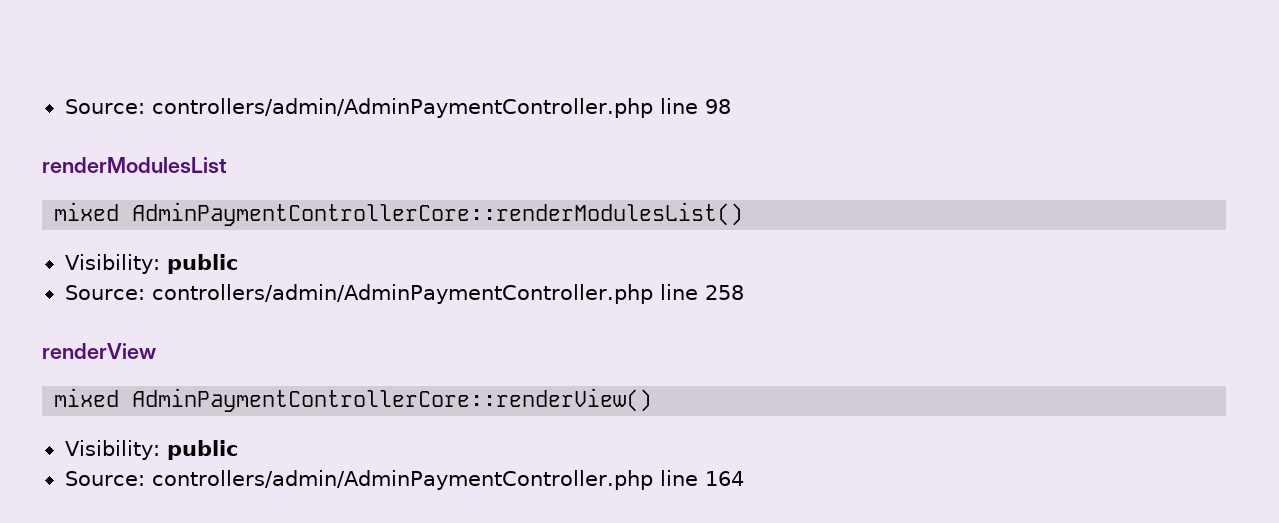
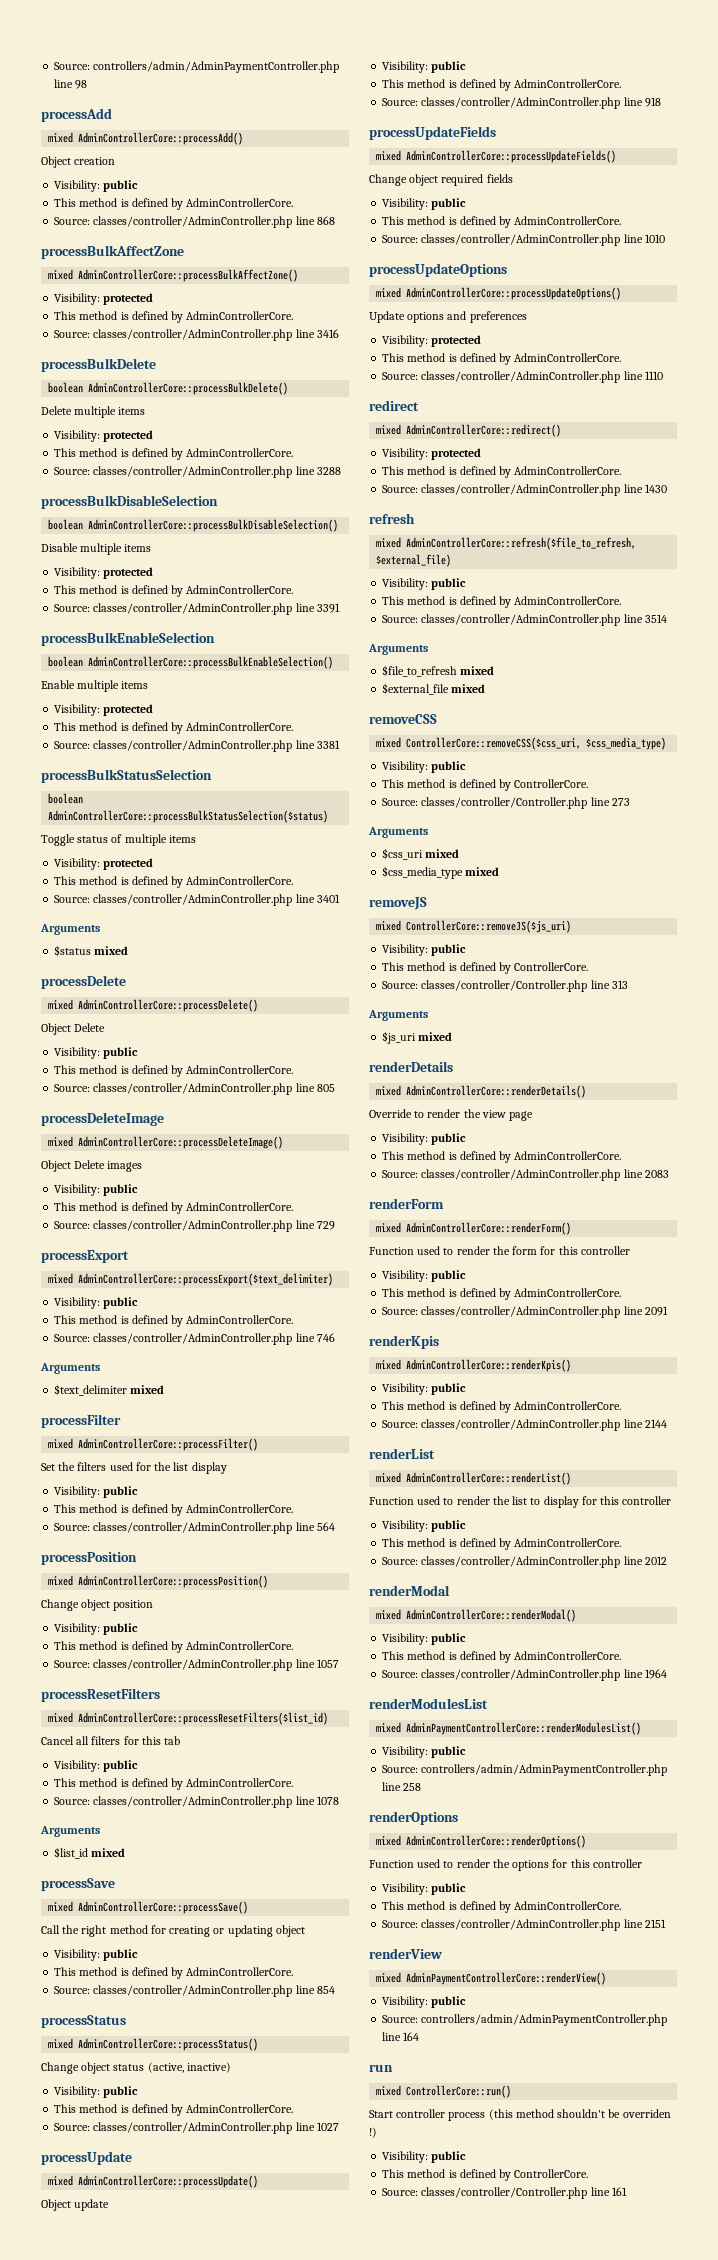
+ processAdd
+ mixed AdminControllerCore::processAdd()
+ Object creation
+ Visibility: public
+ This method is defined by AdminControllerCore.
+ Source: classes/controller/AdminController.php line 868
+ processBulkAffectZone
+ mixed AdminControllerCore::processBulkAffectZone()
+ Visibility: protected
+ This method is defined by AdminControllerCore.
+ Source: classes/controller/AdminController.php line 3416
+ processBulkDelete
+ boolean AdminControllerCore::processBulkDelete()
+ Delete multiple items
+ Visibility: protected
+ This method is defined by AdminControllerCore.
+ Source: classes/controller/AdminController.php line 3288
+ processBulkDisableSelection
+ boolean AdminControllerCore::processBulkDisableSelection()
+ Disable multiple items
+ Visibility: protected
+ This method is defined by AdminControllerCore.
+ Source: classes/controller/AdminController.php line 3391
+ processBulkEnableSelection
+ boolean AdminControllerCore::processBulkEnableSelection()
+ Enable multiple items
+ Visibility: protected
+ This method is defined by AdminControllerCore.
+ Source: classes/controller/AdminController.php line 3381
+ processBulkStatusSelection
+ boolean AdminControllerCore::processBulkStatusSelection($status)
+ Toggle status of multiple items
+ Visibility: protected
+ This method is defined by AdminControllerCore.
+ Source: classes/controller/AdminController.php line 3401
+ Arguments
+ $status mixed
+ processDelete
+ mixed AdminControllerCore::processDelete()
+ Object Delete
+ Visibility: public
+ This method is defined by AdminControllerCore.
+ Source: classes/controller/AdminController.php line 805
+ processDeleteImage
+ mixed AdminControllerCore::processDeleteImage()
+ Object Delete images
+ Visibility: public
+ This method is defined by AdminControllerCore.
+ Source: classes/controller/AdminController.php line 729
+ processExport
+ mixed AdminControllerCore::processExport($text_delimiter)
+ Visibility: public
+ This method is defined by AdminControllerCore.
+ Source: classes/controller/AdminController.php line 746
+ Arguments
+ $text_delimiter mixed
+ processFilter
+ mixed AdminControllerCore::processFilter()
+ Set the filters used for the list display
+ Visibility: public
+ This method is defined by AdminControllerCore.
+ Source: classes/controller/AdminController.php line 564
+ processPosition
+ mixed AdminControllerCore::processPosition()
+ Change object position
+ Visibility: public
+ This method is defined by AdminControllerCore.
+ Source: classes/controller/AdminController.php line 1057
+ processResetFilters
+ mixed AdminControllerCore::processResetFilters($list_id)
+ Cancel all filters for this tab
+ Visibility: public
+ This method is defined by AdminControllerCore.
+ Source: classes/controller/AdminController.php line 1078
+ Arguments
+ $list_id mixed
+ processSave
+ mixed AdminControllerCore::processSave()
+ Call the right method for creating or updating object
+ Visibility: public
+ This method is defined by AdminControllerCore.
+ Source: classes/controller/AdminController.php line 854
+ processStatus
+ mixed AdminControllerCore::processStatus()
+ Change object status (active, inactive)
+ Visibility: public
+ This method is defined by AdminControllerCore.
+ Source: classes/controller/AdminController.php line 1027
+ processUpdate
+ mixed AdminControllerCore::processUpdate()
+ Object update
+ Visibility: public
+ This method is defined by AdminControllerCore.
+ Source: classes/controller/AdminController.php line 918
+ processUpdateFields
+ mixed AdminControllerCore::processUpdateFields()
+ Change object required fields
+ Visibility: public
+ This method is defined by AdminControllerCore.
+ Source: classes/controller/AdminController.php line 1010
+ processUpdateOptions
+ mixed AdminControllerCore::processUpdateOptions()
+ Update options and preferences
+ Visibility: protected
+ This method is defined by AdminControllerCore.
+ Source: classes/controller/AdminController.php line 1110
+ redirect
+ mixed AdminControllerCore::redirect()
+ Visibility: protected
+ This method is defined by AdminControllerCore.
+ Source: classes/controller/AdminController.php line 1430
+ refresh
+ mixed AdminControllerCore::refresh($file_to_refresh, $external_file)
+ Visibility: public
+ This method is defined by AdminControllerCore.
+ Source: classes/controller/AdminController.php line 3514
+ Arguments
+ $file_to_refresh mixed
+ $external_file mixed
+ removeCSS
+ mixed ControllerCore::removeCSS($css_uri, $css_media_type)
+ Visibility: public
+ This method is defined by ControllerCore.
+ Source: classes/controller/Controller.php line 273
+ Arguments
+ $css_uri mixed
+ $css_media_type mixed
+ removeJS
+ mixed ControllerCore::removeJS($js_uri)
+ Visibility: public
+ This method is defined by ControllerCore.
+ Source: classes/controller/Controller.php line 313
+ Arguments
+ $js_uri mixed
+ renderDetails
+ mixed AdminControllerCore::renderDetails()
+ Override to render the view page
+ Visibility: public
+ This method is defined by AdminControllerCore.
+ Source: classes/controller/AdminController.php line 2083
+ renderForm
+ mixed AdminControllerCore::renderForm()
+ Function used to render the form for this controller
+ Visibility: public
+ This method is defined by AdminControllerCore.
+ Source: classes/controller/AdminController.php line 2091
+ renderKpis
+ mixed AdminControllerCore::renderKpis()
+ Visibility: public
+ This method is defined by AdminControllerCore.
+ Source: classes/controller/AdminController.php line 2144
+ renderList
+ mixed AdminControllerCore::renderList()
+ Function used to render the list to display for this controller
+ Visibility: public
+ This method is defined by AdminControllerCore.
+ Source: classes/controller/AdminController.php line 2012
+ renderModal
+ mixed AdminControllerCore::renderModal()
+ Visibility: public
+ This method is defined by AdminControllerCore.
+ Source: classes/controller/AdminController.php line 1964
+ renderOptions
+ mixed AdminControllerCore::renderOptions()
+ Function used to render the options for this controller
+ Visibility: public
+ This method is defined by AdminControllerCore.
+ Source: classes/controller/AdminController.php line 2151
+ run
+ mixed ControllerCore::run()
+ Start controller process (this method shouldn't be overriden !)
+ Visibility: public
+ This method is defined by ControllerCore.
+ Source: classes/controller/Controller.php line 161

